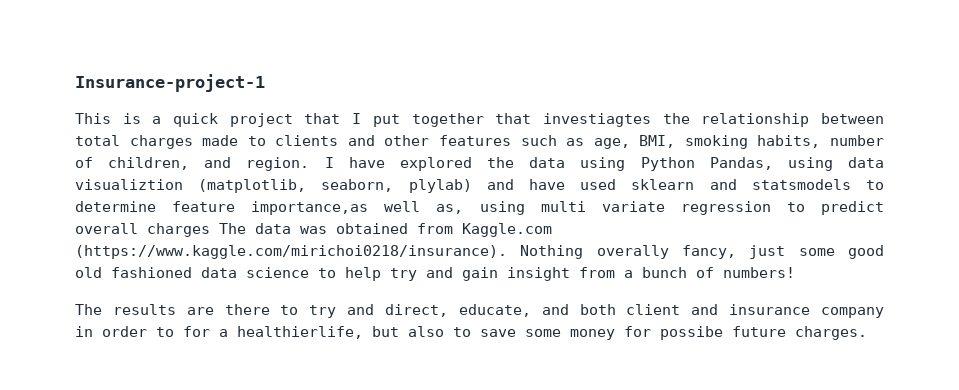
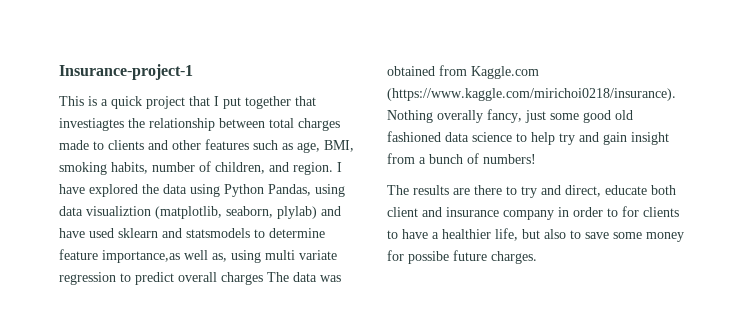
- The results are there to try and direct, educate, and both client and insurance company in order to for a healthierlife, but also to save some money for possibe future charges.
+ The results are there to try and direct, educate both client and insurance company in order to for clients to have a healthier life, but also to save some money for possibe future charges.

